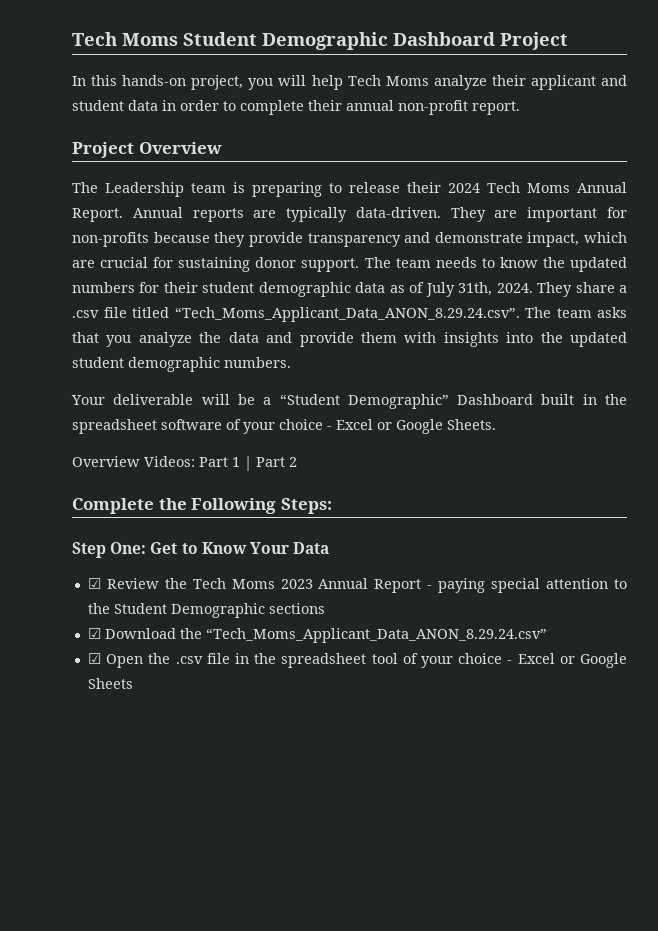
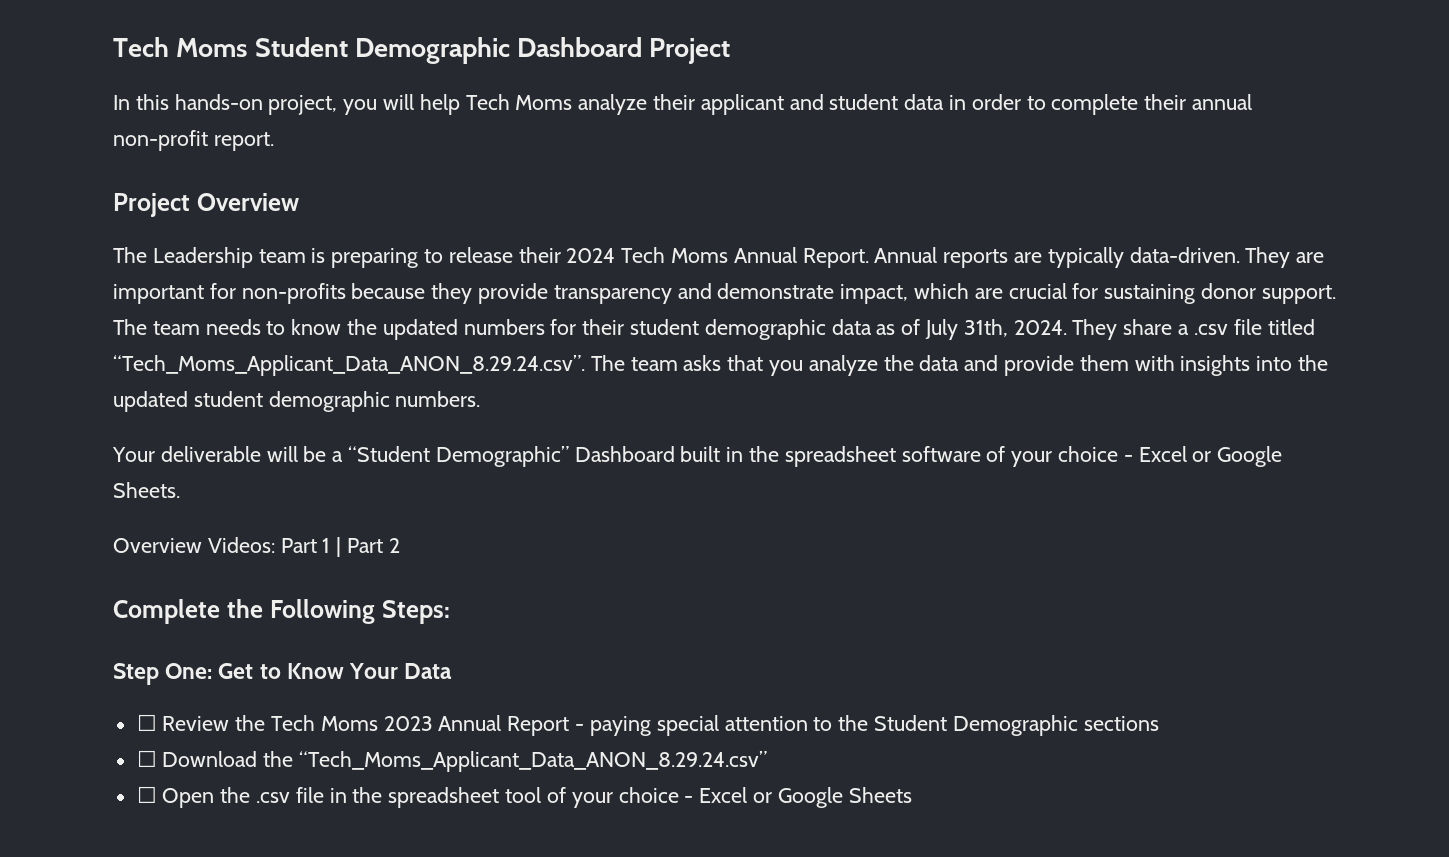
- ☑ Review the Tech Moms 2023 Annual Report - paying special attention to the Student Demographic sections
+ ☐ Review the Tech Moms 2023 Annual Report - paying special attention to the Student Demographic sections
- ☑ Download the “Tech_Moms_Applicant_Data_ANON_8.29.24.csv”
+ ☐ Download the “Tech_Moms_Applicant_Data_ANON_8.29.24.csv”
- ☑ Open the .csv file in the spreadsheet tool of your choice - Excel or Google Sheets
+ ☐ Open the .csv file in the spreadsheet tool of your choice - Excel or Google Sheets

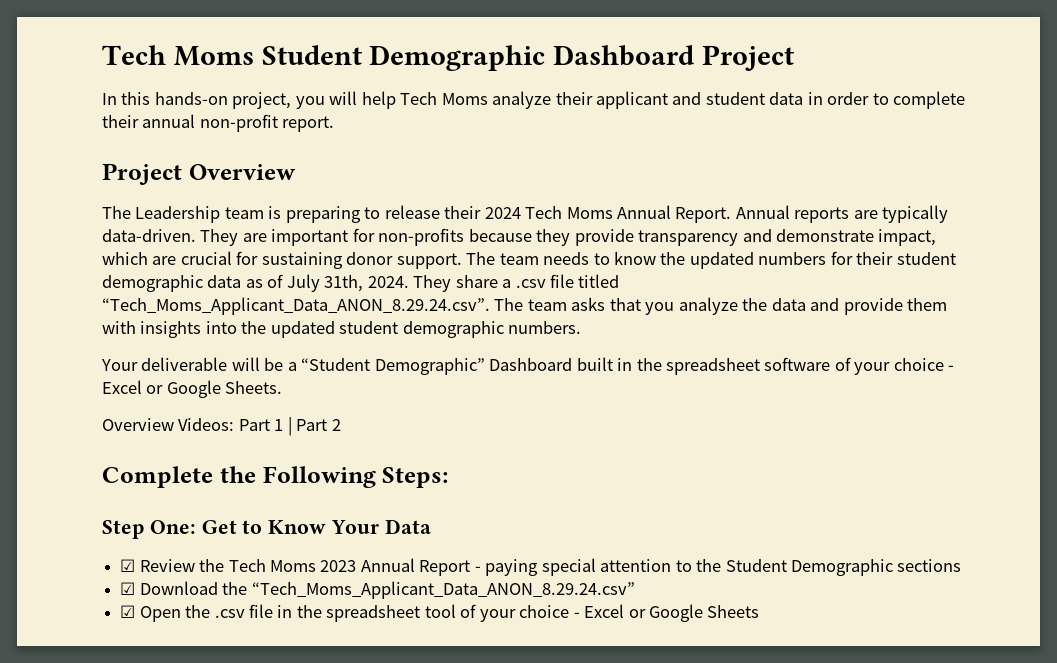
- ☐ Review the Tech Moms 2023 Annual Report - paying special attention to the Student Demographic sections
+ ☑ Review the Tech Moms 2023 Annual Report - paying special attention to the Student Demographic sections
- ☐ Download the “Tech_Moms_Applicant_Data_ANON_8.29.24.csv”
+ ☑ Download the “Tech_Moms_Applicant_Data_ANON_8.29.24.csv”
- ☐ Open the .csv file in the spreadsheet tool of your choice - Excel or Google Sheets
+ ☑ Open the .csv file in the spreadsheet tool of your choice - Excel or Google Sheets

